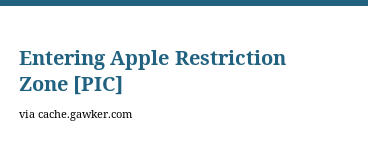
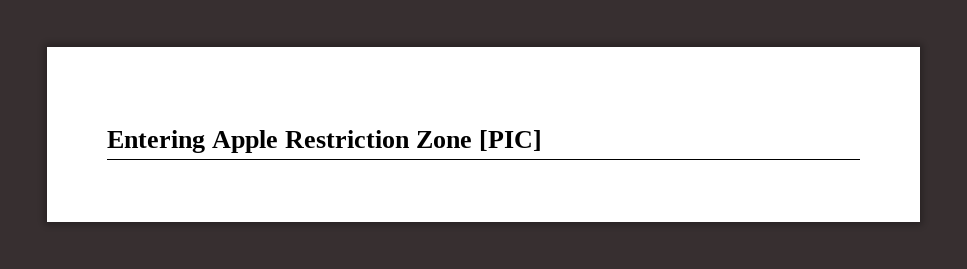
- via cache.gawker.com

